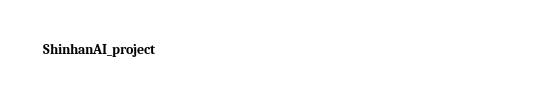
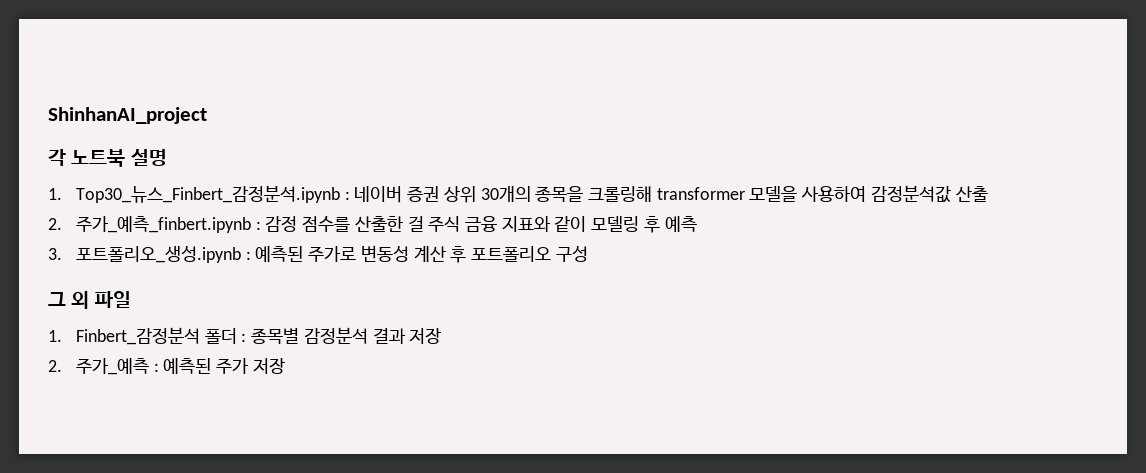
+ 각 노트북 설명
+ 1. Top30_뉴스_Finbert_감정분석.ipynb : 네이버 증권 상위 30개의 종목을 크롤링해 transformer 모델을 사용하여 감정분석값 산출
+ 2. 주가_예측_finbert.ipynb : 감정 점수를 산출한 걸 주식 금융 지표와 같이 모델링 후 예측
+ 3. 포트폴리오_생성.ipynb : 예측된 주가로 변동성 계산 후 포트폴리오 구성
+ 그 외 파일
+ 1. Finbert_감정분석 폴더 : 종목별 감정분석 결과 저장
+ 2. 주가_예측 : 예측된 주가 저장

